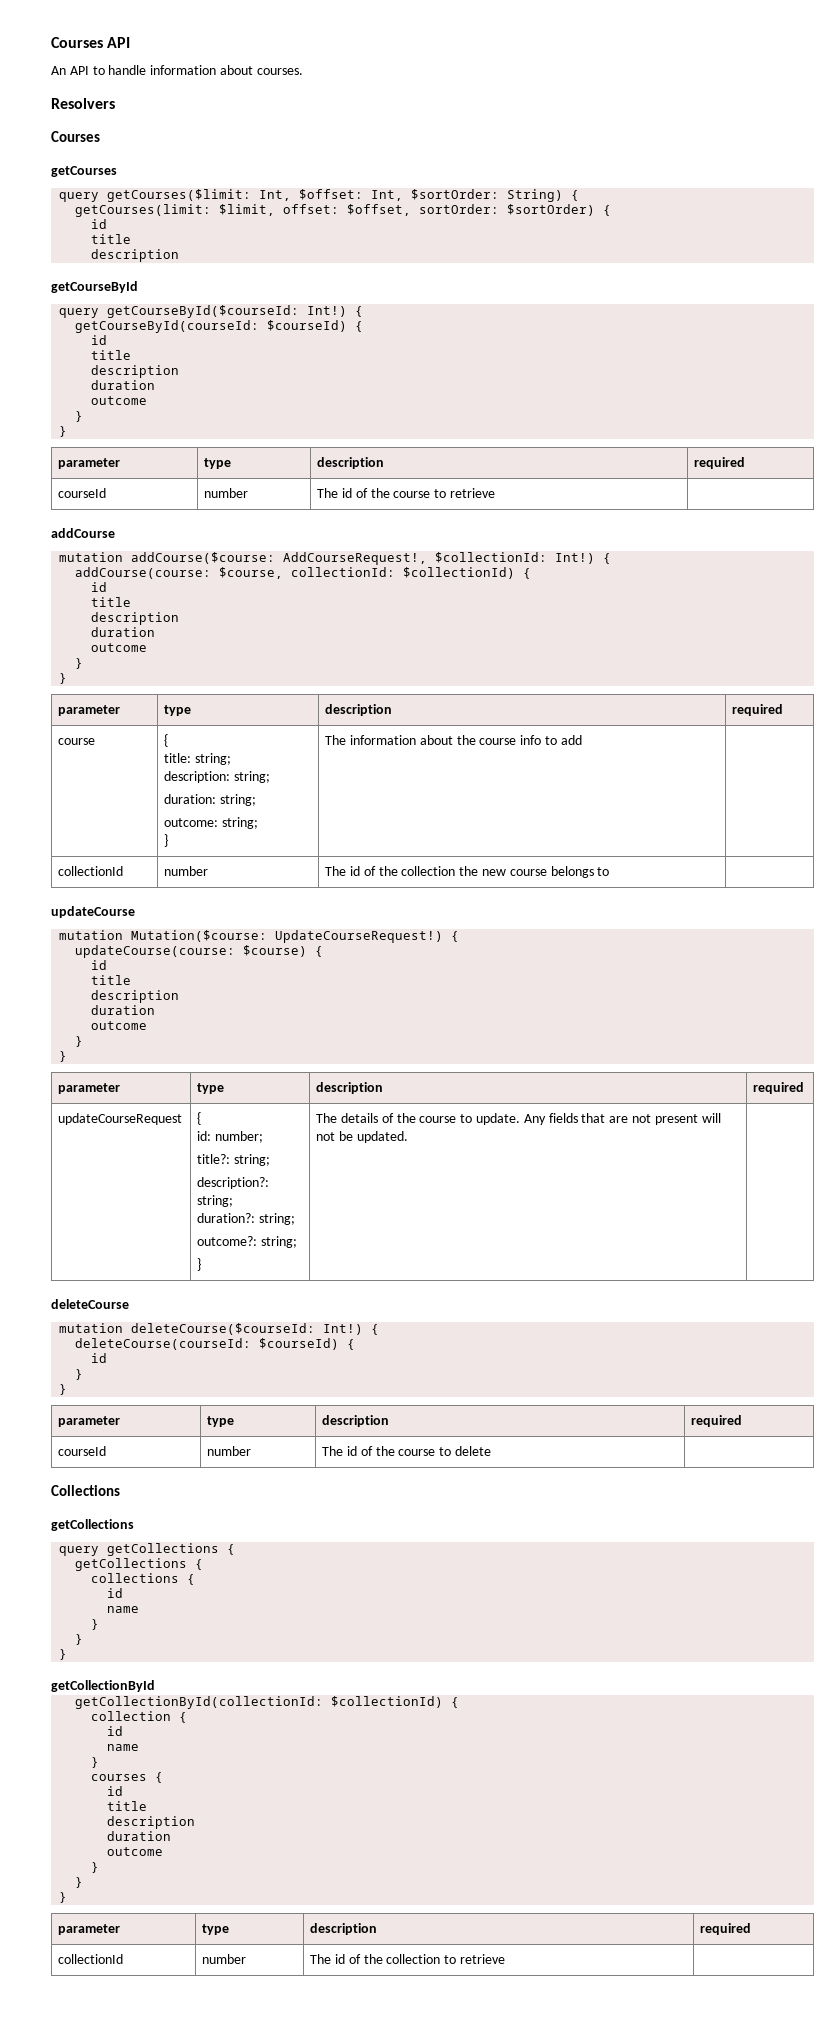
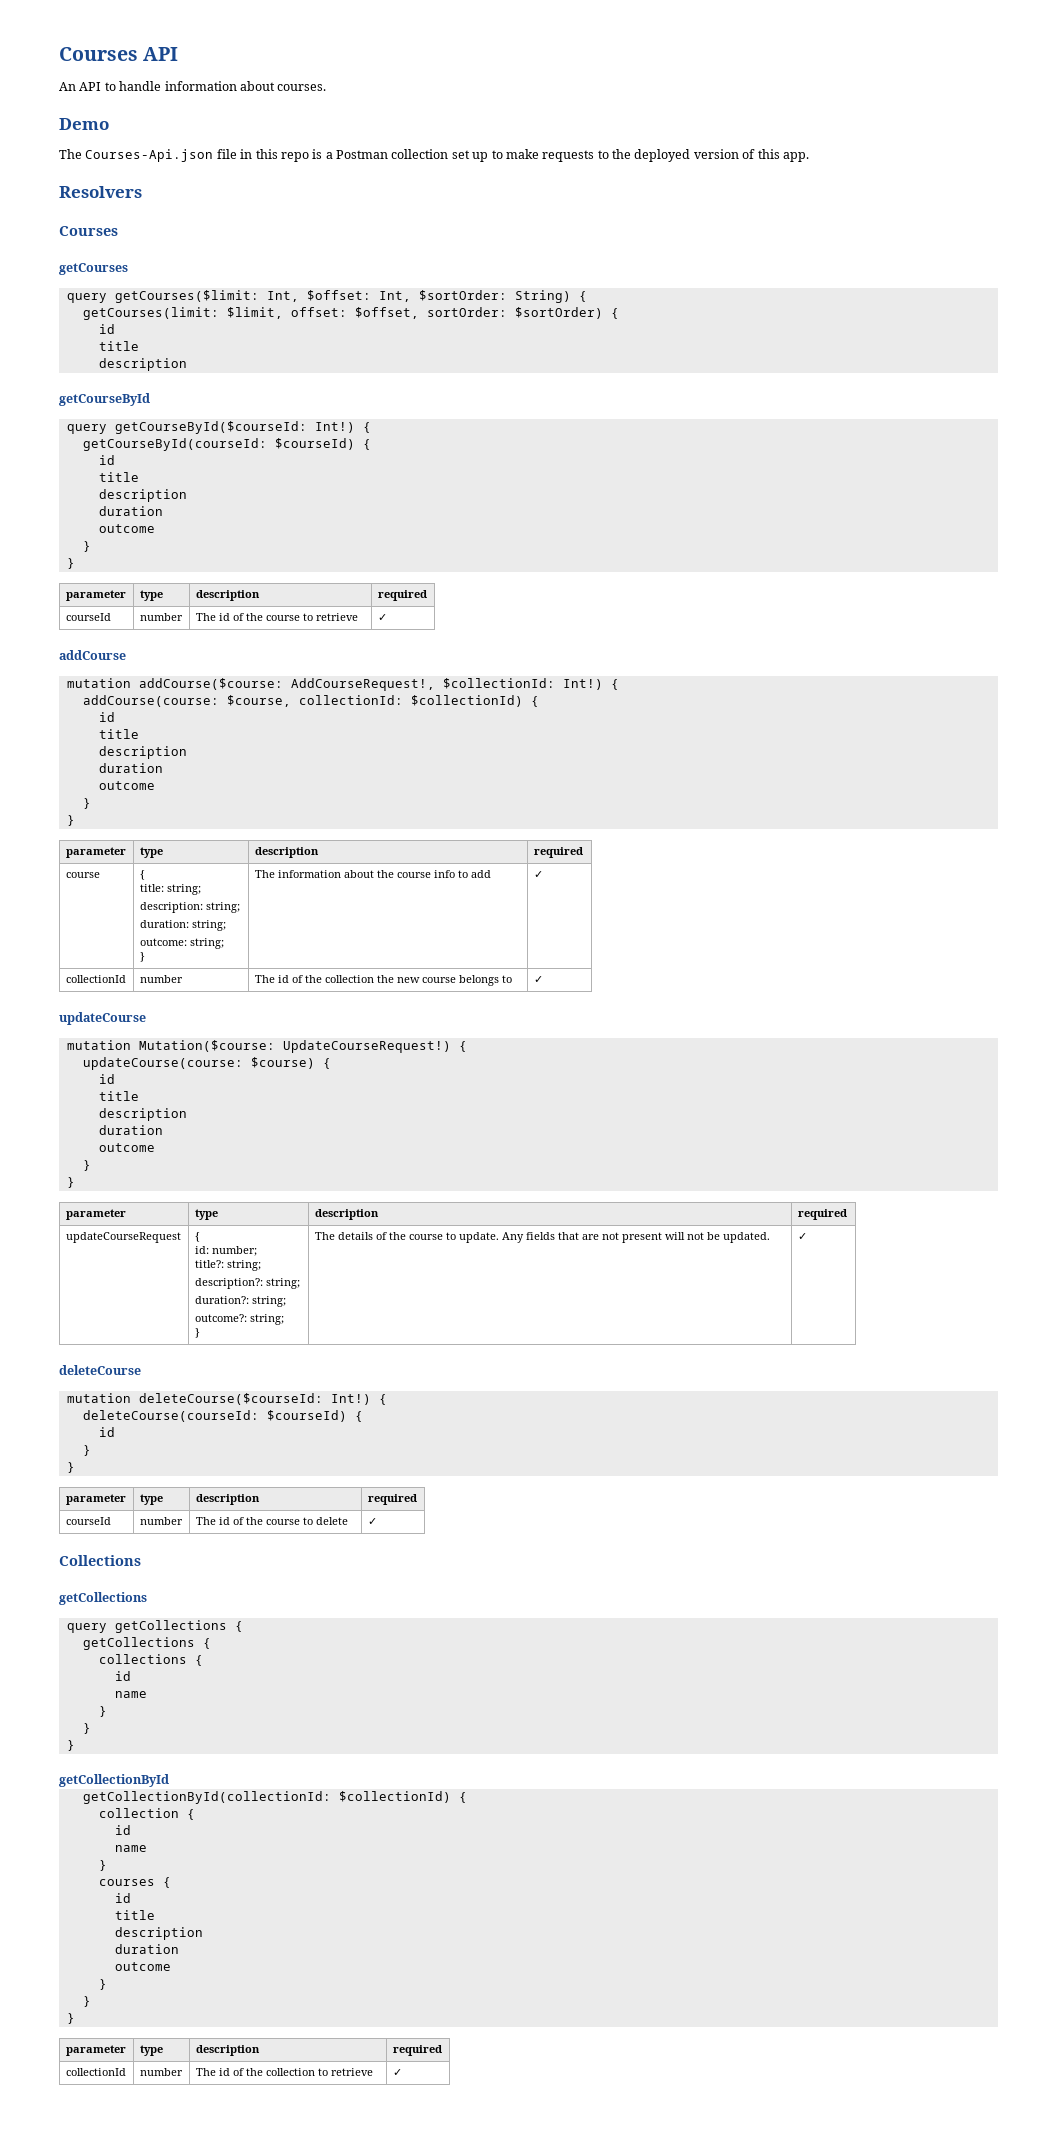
+ Demo
+ The Courses-Api.json file in this repo is a Postman collection set up to make requests to the deployed version of this app.
- courseId | number | The id of the course to retrieve |
+ courseId | number | The id of the course to retrieve | ✓
  course | {
  title: string;
  description: string;
  duration: string;
  outcome: string;
- } | The information about the course info to add |
+ } | The information about the course info to add | ✓
- collectionId | number | The id of the collection the new course belongs to |
+ collectionId | number | The id of the collection the new course belongs to | ✓
  updateCourseRequest | {
  id: number;
  title?: string;
  description?: string;
  duration?: string;
  outcome?: string;
- } | The details of the course to update. Any fields that are not present will not be updated. |
+ } | The details of the course to update. Any fields that are not present will not be updated. | ✓
- courseId | number | The id of the course to delete |
+ courseId | number | The id of the course to delete | ✓
- collectionId | number | The id of the collection to retrieve |
+ collectionId | number | The id of the collection to retrieve | ✓

